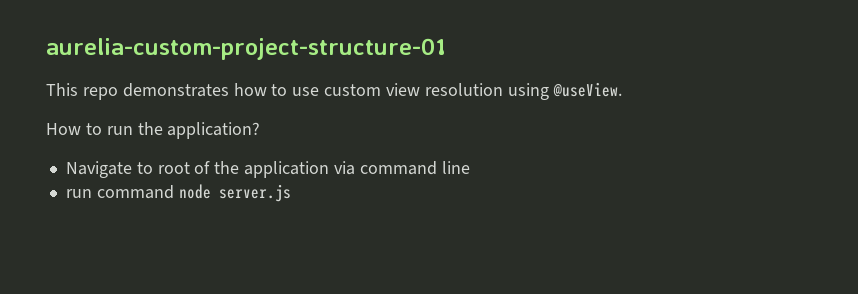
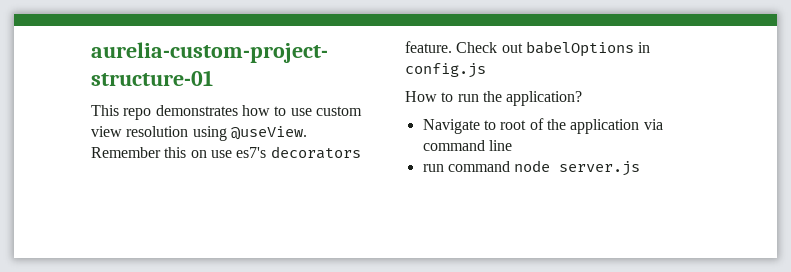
+ Remember this on use es7's decorators feature. Check out babelOptions in config.js

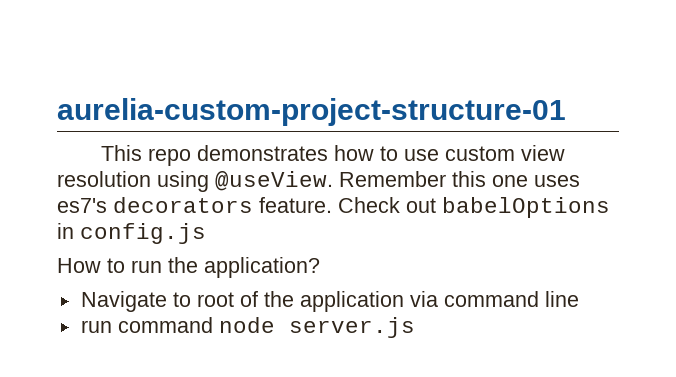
- Remember this on use es7's decorators feature.
+ Remember this one uses es7's decorators feature.

